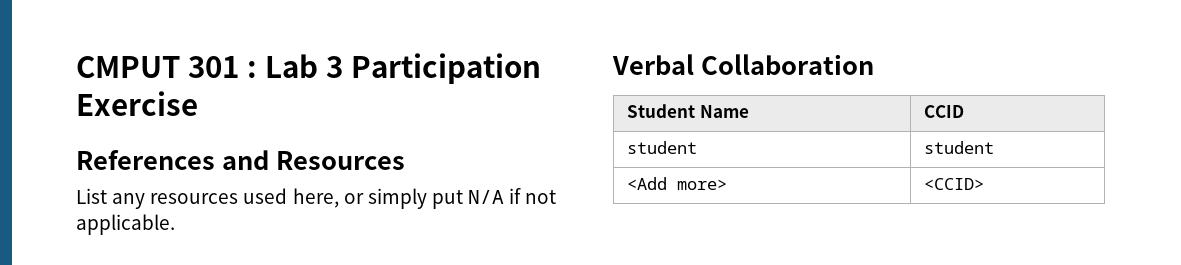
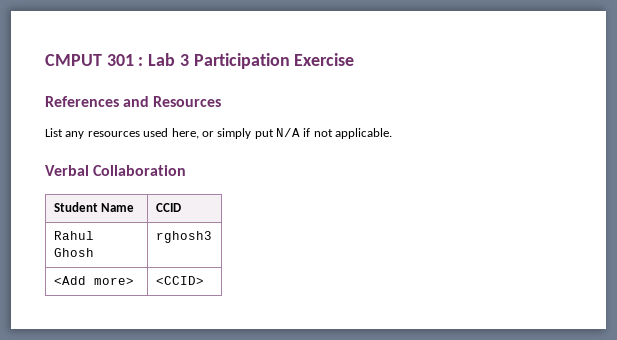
- student | student
+ Rahul Ghosh | rghosh3

